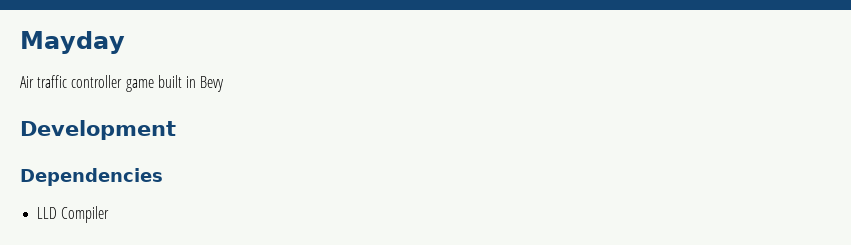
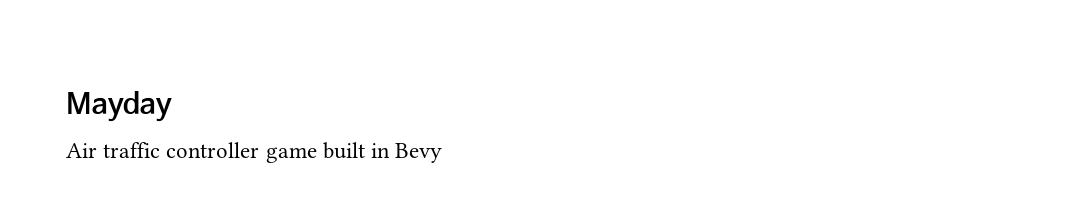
- Development
- Dependencies
- LLD Compiler

